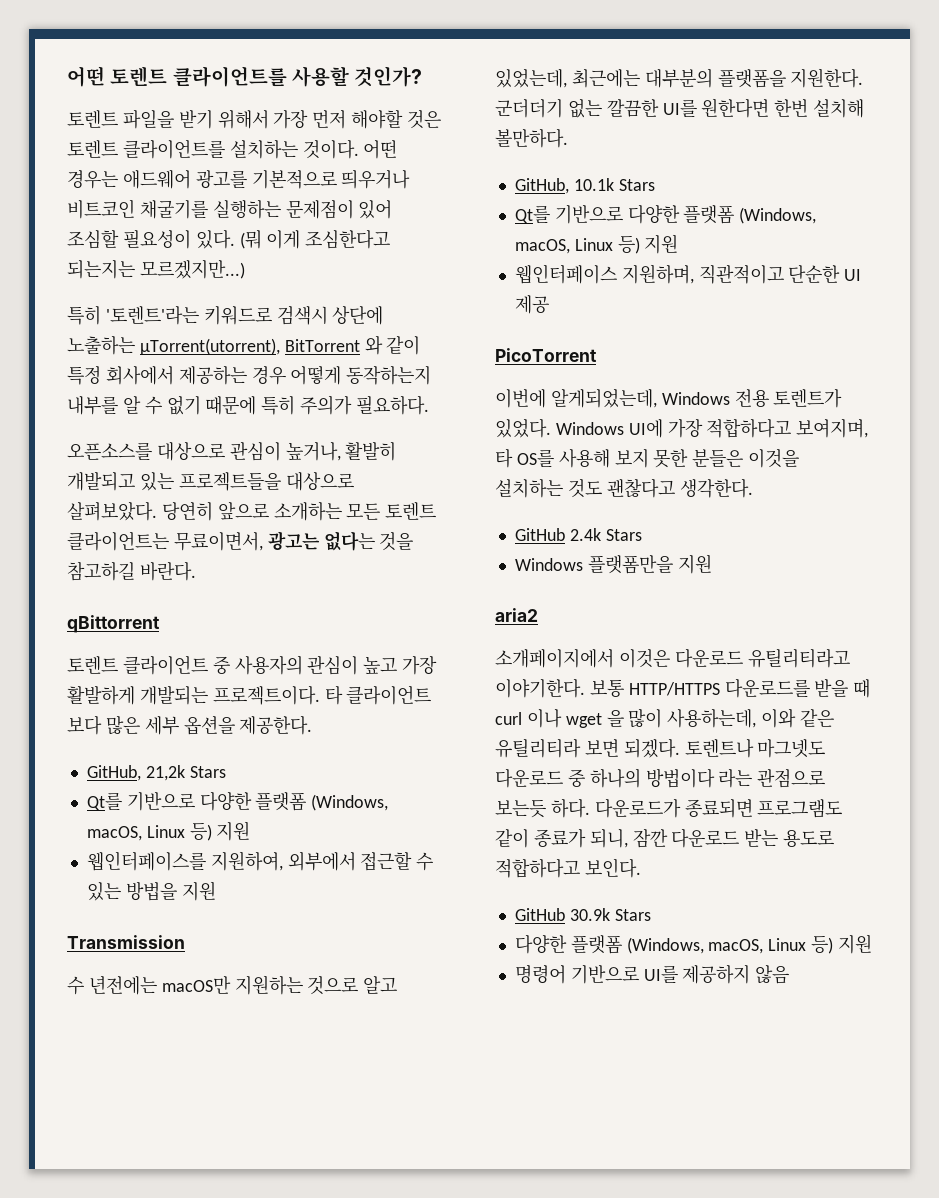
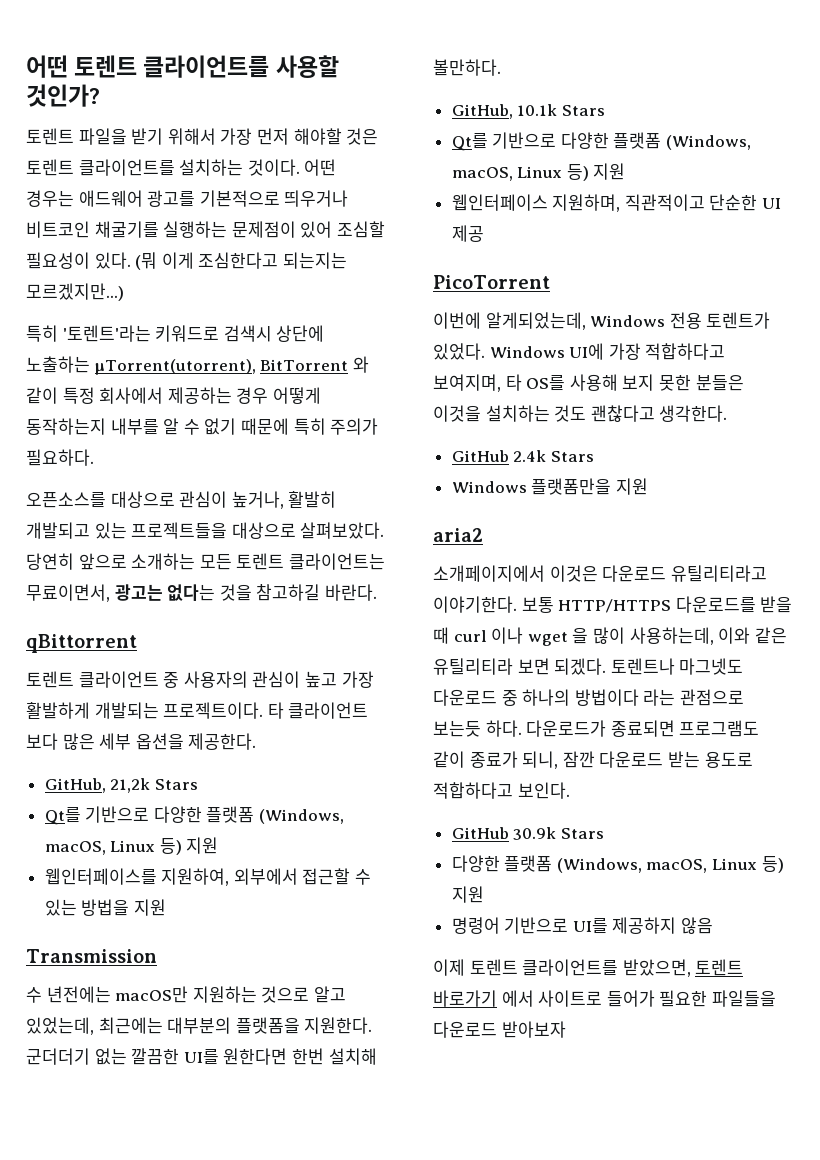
+ 이제 토렌트 클라이언트를 받았으면, 토렌트 바로가기 에서 사이트로 들어가 필요한 파일들을 다운로드 받아보자

